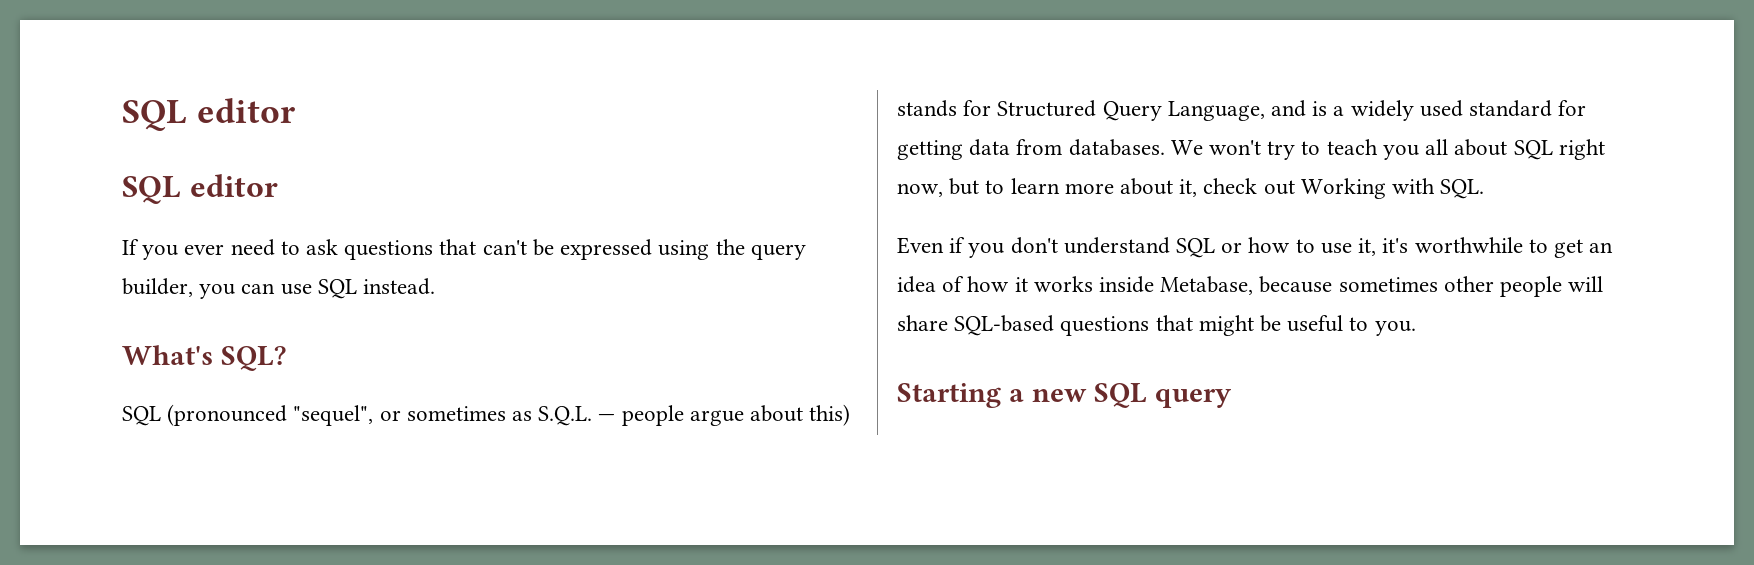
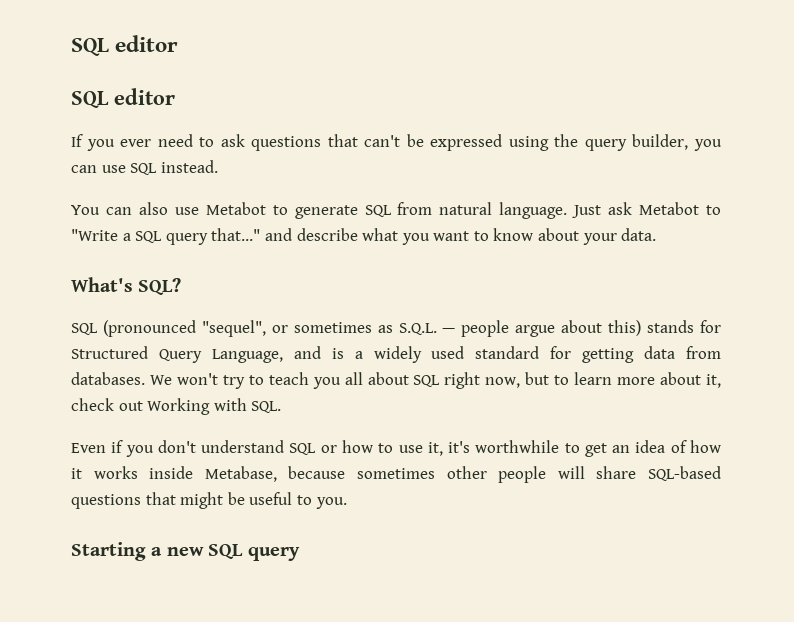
+ You can also use Metabot to generate SQL from natural language. Just ask Metabot to "Write a SQL query that..." and describe what you want to know about your data.

